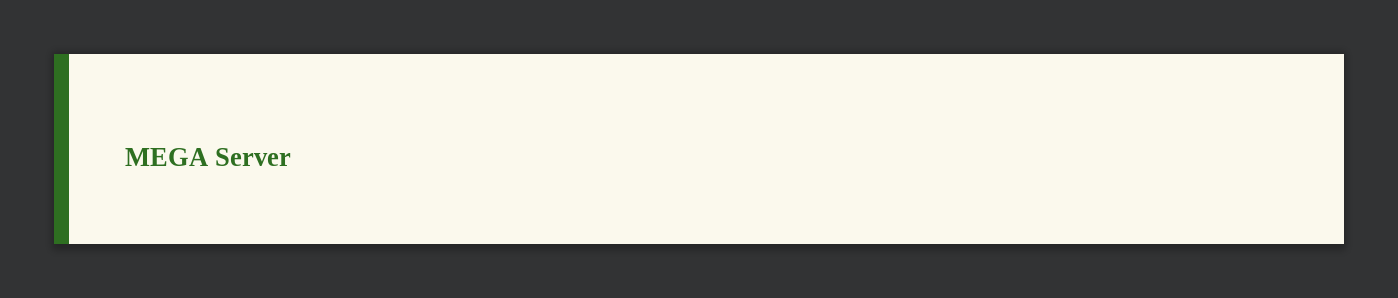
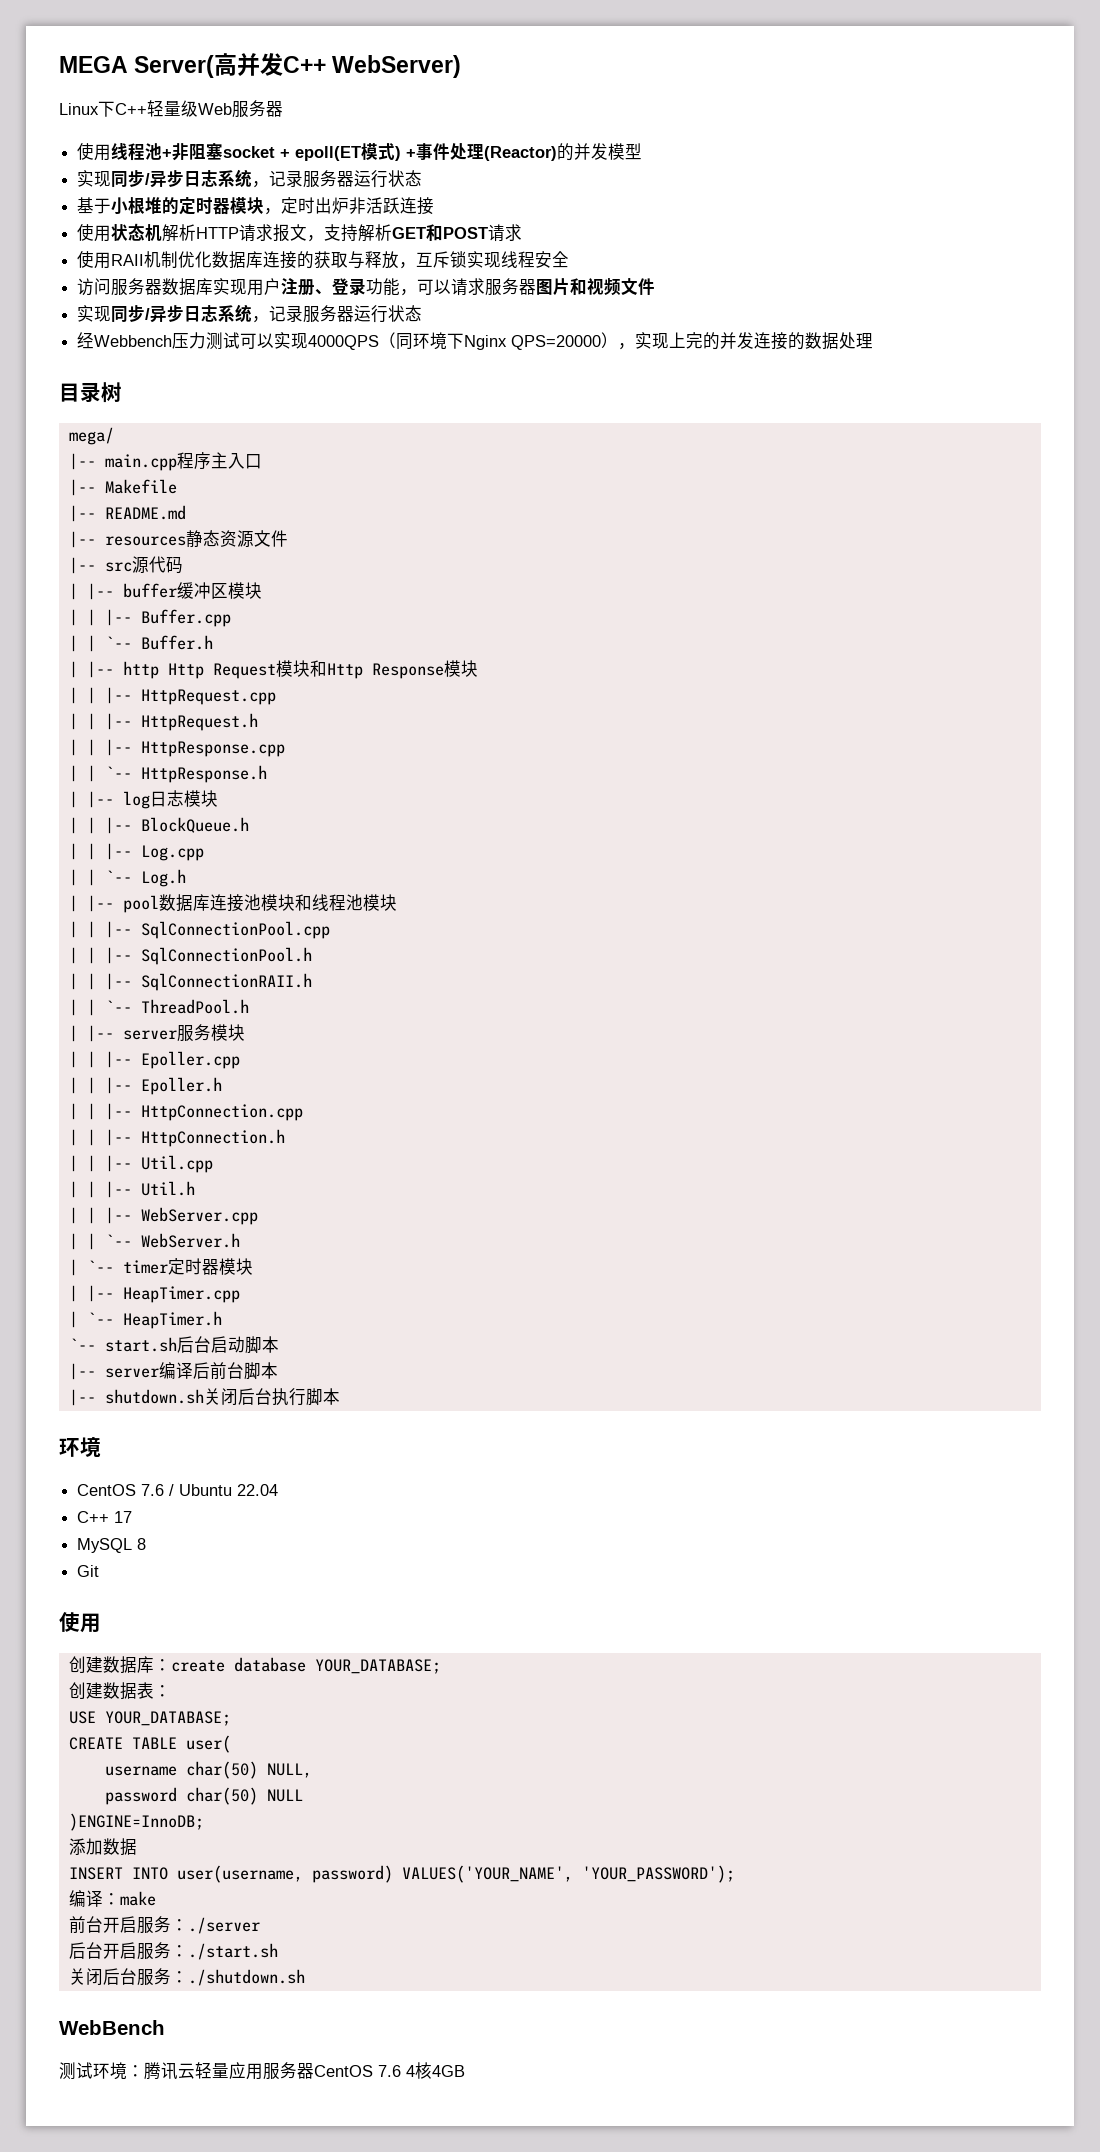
- MEGA Server
+ MEGA Server(高并发C++ WebServer)
+ Linux下C++轻量级Web服务器
+ 使用线程池+非阻塞socket + epoll(ET模式) +事件处理(Reactor)的并发模型
+ 实现同步/异步日志系统，记录服务器运行状态
+ 基于小根堆的定时器模块，定时出炉非活跃连接
+ 使用状态机解析HTTP请求报文，支持解析GET和POST请求
+ 使用RAII机制优化数据库连接的获取与释放，互斥锁实现线程安全
+ 访问服务器数据库实现用户注册、登录功能，可以请求服务器图片和视频文件
+ 实现同步/异步日志系统，记录服务器运行状态
+ 经Webbench压力测试可以实现4000QPS（同环境下Nginx QPS=20000），实现上完的并发连接的数据处理
+ 目录树
+ mega/
+ |-- main.cpp程序主入口
+ |-- Makefile
+ |-- README.md
+ |-- resources静态资源文件
+ |-- src源代码
+ | |-- buffer缓冲区模块
+ | | |-- Buffer.cpp
+ | | `-- Buffer.h
+ | |-- http Http Request模块和Http Response模块
+ | | |-- HttpRequest.cpp
+ | | |-- HttpRequest.h
+ | | |-- HttpResponse.cpp
+ | | `-- HttpResponse.h
+ | |-- log日志模块
+ | | |-- BlockQueue.h
+ | | |-- Log.cpp
+ | | `-- Log.h
+ | |-- pool数据库连接池模块和线程池模块
+ | | |-- SqlConnectionPool.cpp
+ | | |-- SqlConnectionPool.h
+ | | |-- SqlConnectionRAII.h
+ | | `-- ThreadPool.h
+ | |-- server服务模块
+ | | |-- Epoller.cpp
+ | | |-- Epoller.h
+ | | |-- HttpConnection.cpp
+ | | |-- HttpConnection.h
+ | | |-- Util.cpp
+ | | |-- Util.h
+ | | |-- WebServer.cpp
+ | | `-- WebServer.h
+ | `-- timer定时器模块
+ | |-- HeapTimer.cpp
+ | `-- HeapTimer.h
+ `-- start.sh后台启动脚本
+ |-- server编译后前台脚本
+ |-- shutdown.sh关闭后台执行脚本
+ 环境
+ CentOS 7.6 / Ubuntu 22.04
+ C++ 17
+ MySQL 8
+ Git
+ 使用
+ 创建数据库：create database YOUR_DATABASE;
+ 创建数据表：
+ USE YOUR_DATABASE;
+ CREATE TABLE user(
+ username char(50) NULL,
+ password char(50) NULL
+ )ENGINE=InnoDB;
+ 添加数据
+ INSERT INTO user(username, password) VALUES('YOUR_NAME', 'YOUR_PASSWORD');
+ 编译：make
+ 前台开启服务：./server
+ 后台开启服务：./start.sh
+ 关闭后台服务：./shutdown.sh
+ WebBench
+ 测试环境：腾讯云轻量应用服务器CentOS 7.6 4核4GB

